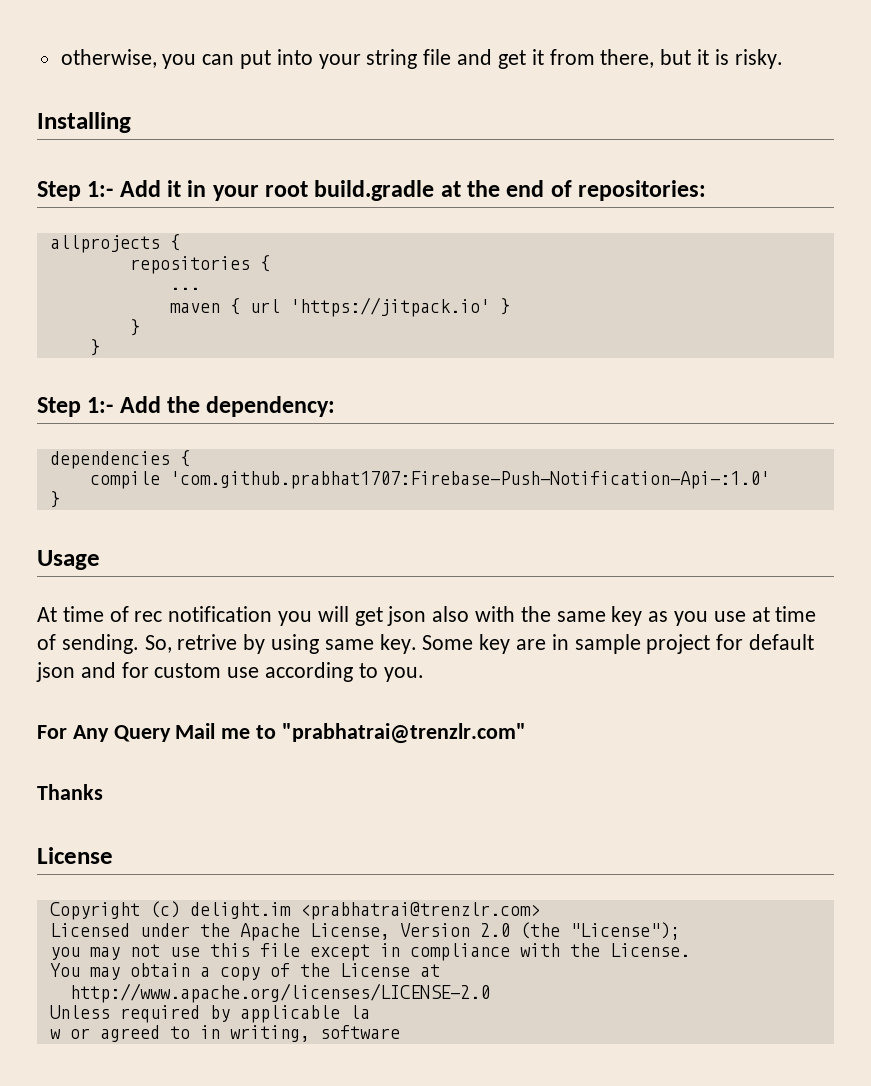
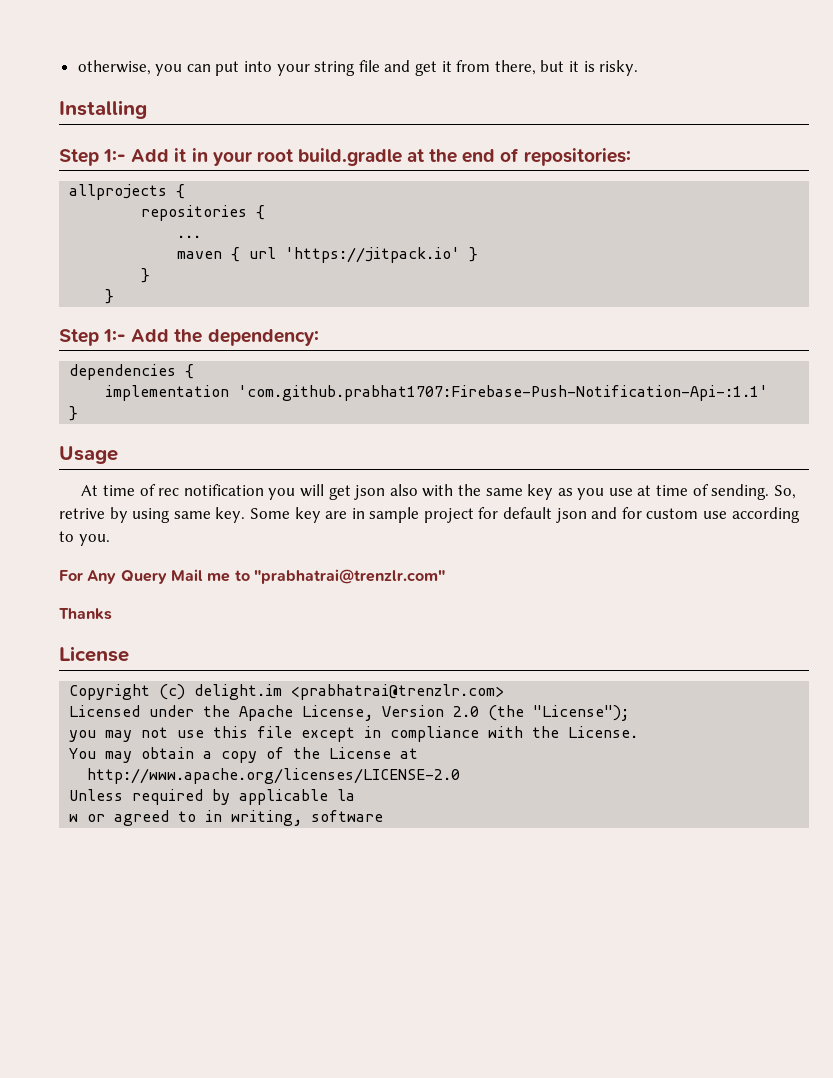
- compile 'com.github.prabhat1707:Firebase-Push-Notification-Api-:1.0'
+ implementation 'com.github.prabhat1707:Firebase-Push-Notification-Api-:1.1'

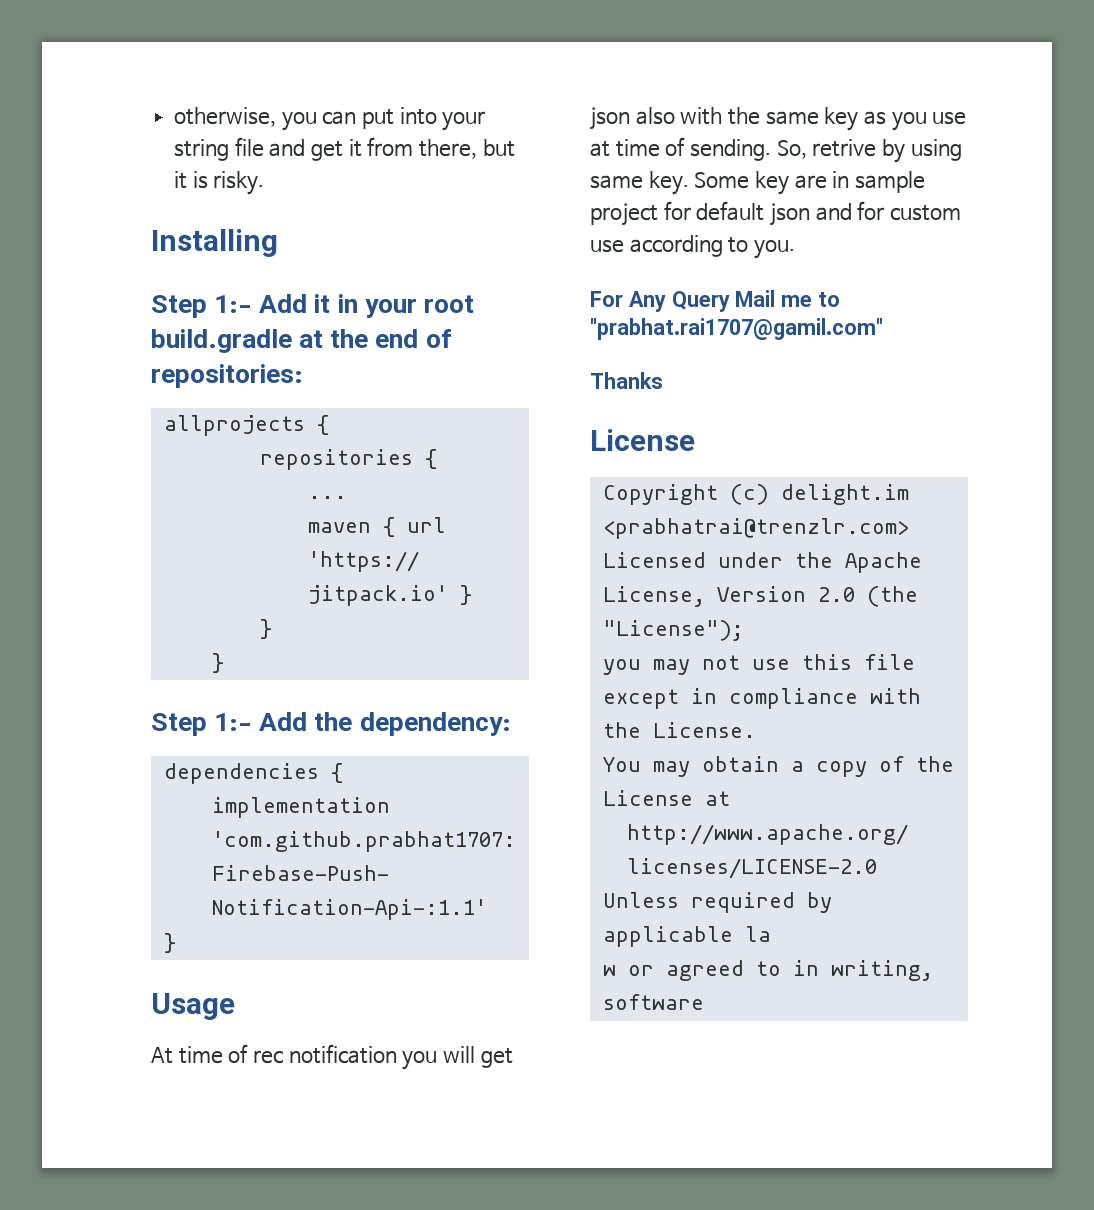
- For Any Query Mail me to "prabhatrai@trenzlr.com"
+ For Any Query Mail me to "prabhat.rai1707@gamil.com"

